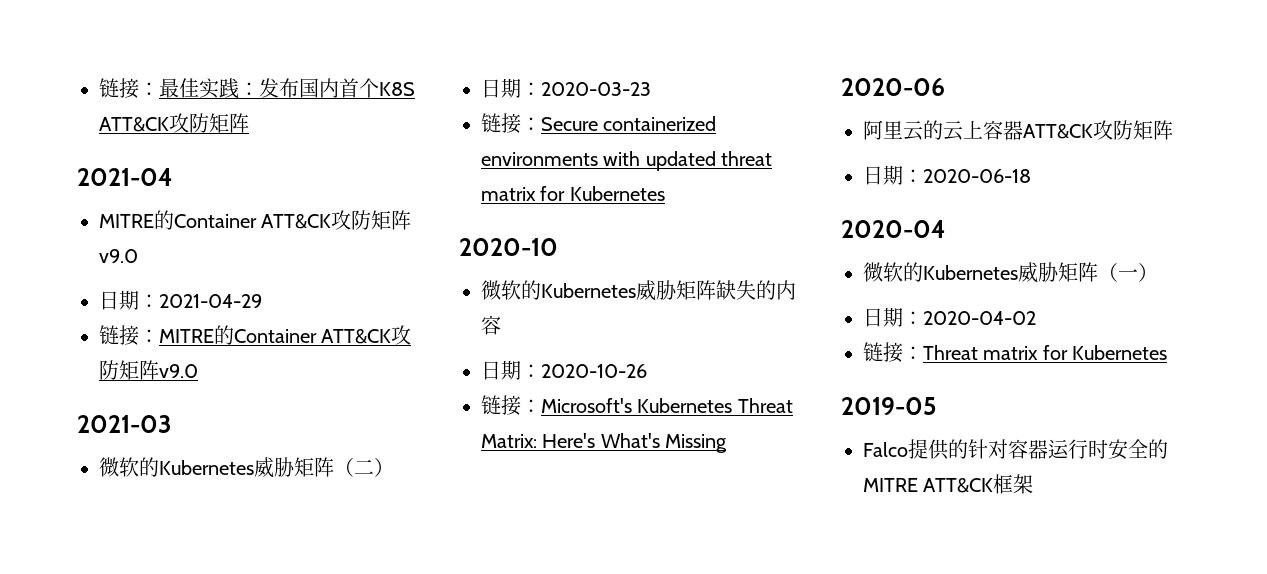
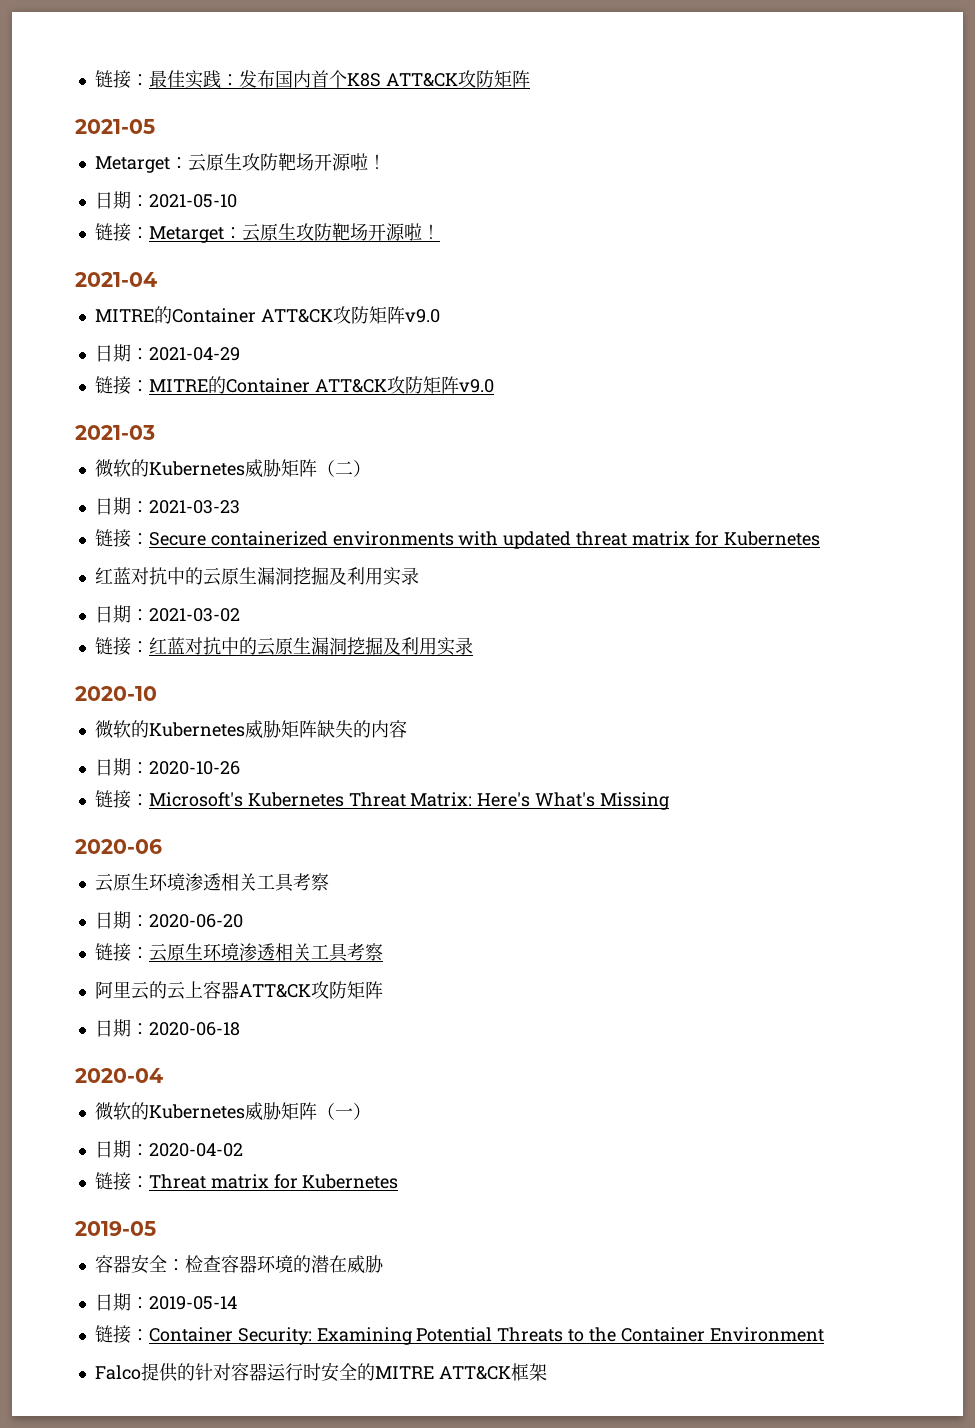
+ 2021-05
+ Metarget：云原生攻防靶场开源啦！
+ 日期：2021-05-10
+ 链接：Metarget：云原生攻防靶场开源啦！
- 日期：2020-03-23
+ 日期：2021-03-23
  链接：Secure containerized environments with updated threat matrix for Kubernetes
+ 红蓝对抗中的云原生漏洞挖掘及利用实录
+ 日期：2021-03-02
+ 链接：红蓝对抗中的云原生漏洞挖掘及利用实录
  2020-06
+ 云原生环境渗透相关工具考察
+ 日期：2020-06-20
+ 链接：云原生环境渗透相关工具考察
+ 容器安全：检查容器环境的潜在威胁
+ 日期：2019-05-14
+ 链接：Container Security: Examining Potential Threats to the Container Environment

